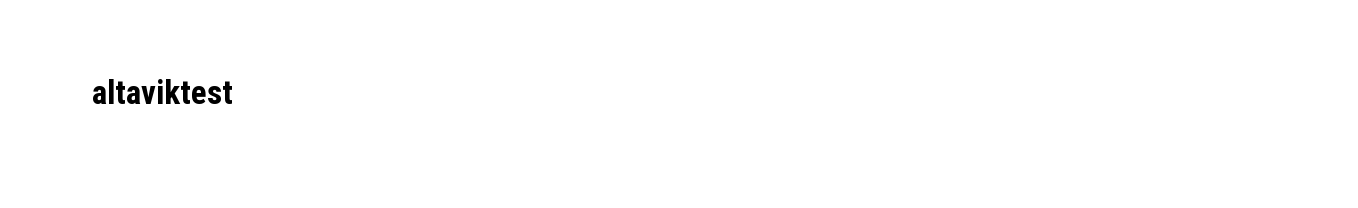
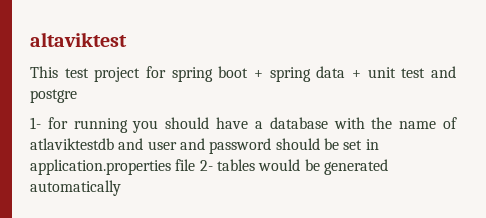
+ This test project for spring boot + spring data + unit test and postgre
+ 1- for running you should have a database with the name of atlaviktestdb and user and password should be set in application.properties file 2- tables would be generated automatically

